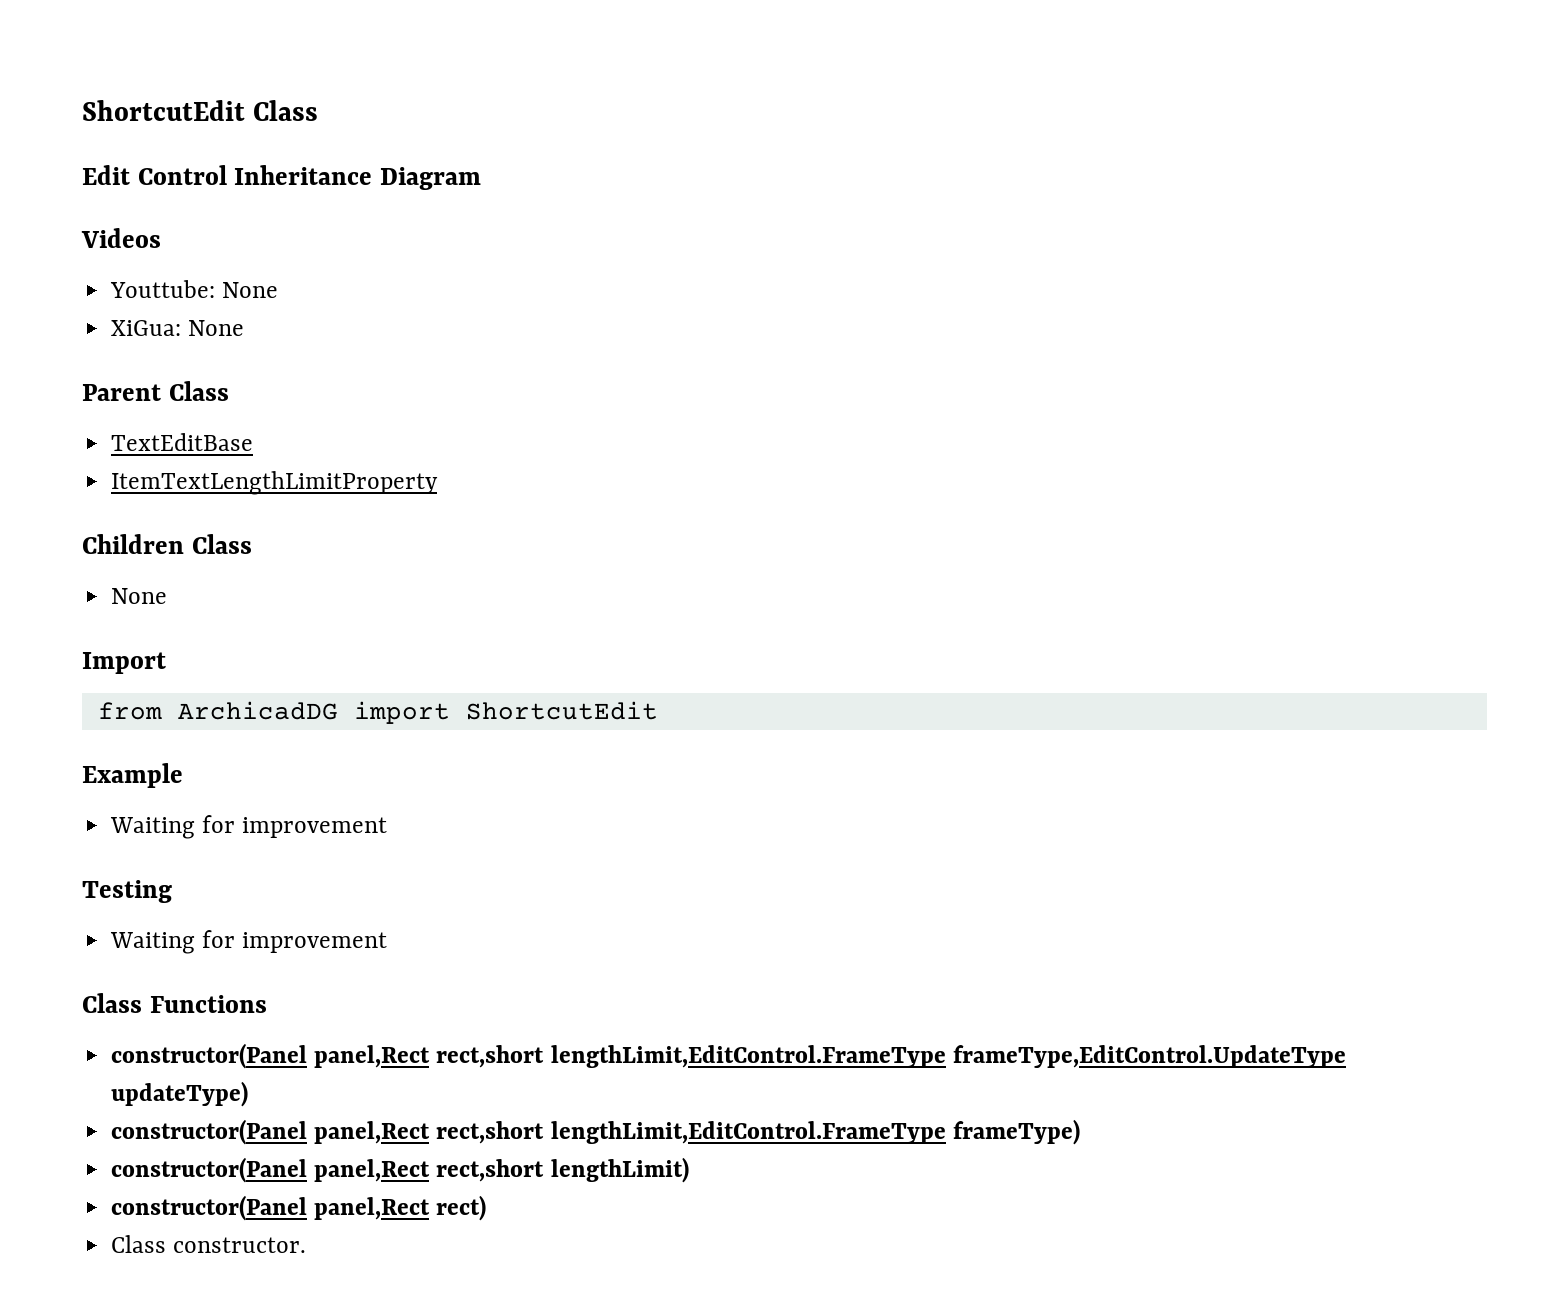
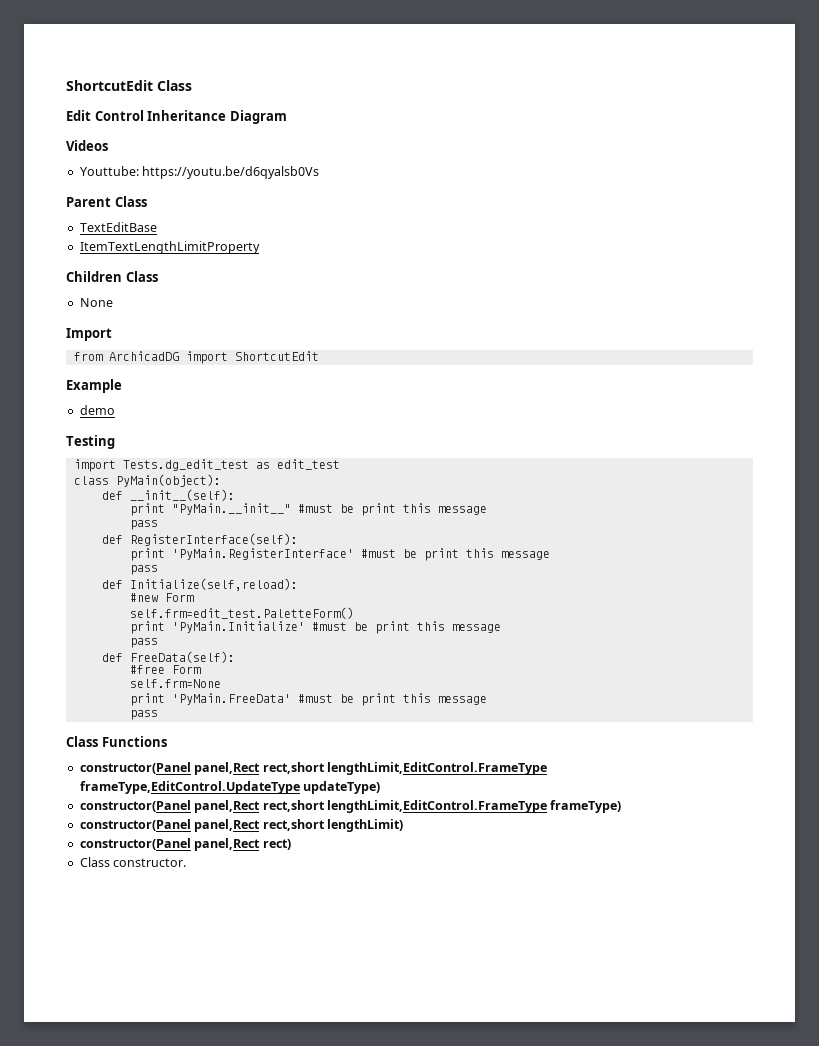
- Youttube: None
- XiGua: None
+ Youttube: https://youtu.be/d6qyalsb0Vs
  Example
- Waiting for improvement
+ demo
  Testing
- Waiting for improvement
+ import Tests.dg_edit_test as edit_test
+ class PyMain(object):
+ def __init__(self):
+ print "PyMain.__init__" #must be print this message
+ pass
+ def RegisterInterface(self):
+ print 'PyMain.RegisterInterface' #must be print this message
+ pass
+ def Initialize(self,reload):
+ #new Form
+ self.frm=edit_test.PaletteForm()
+ print 'PyMain.Initialize' #must be print this message
+ pass
+ def FreeData(self):
+ #free Form
+ self.frm=None
+ print 'PyMain.FreeData' #must be print this message
+ pass

